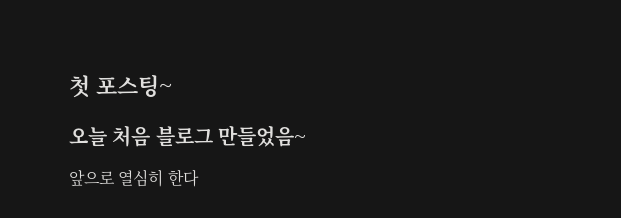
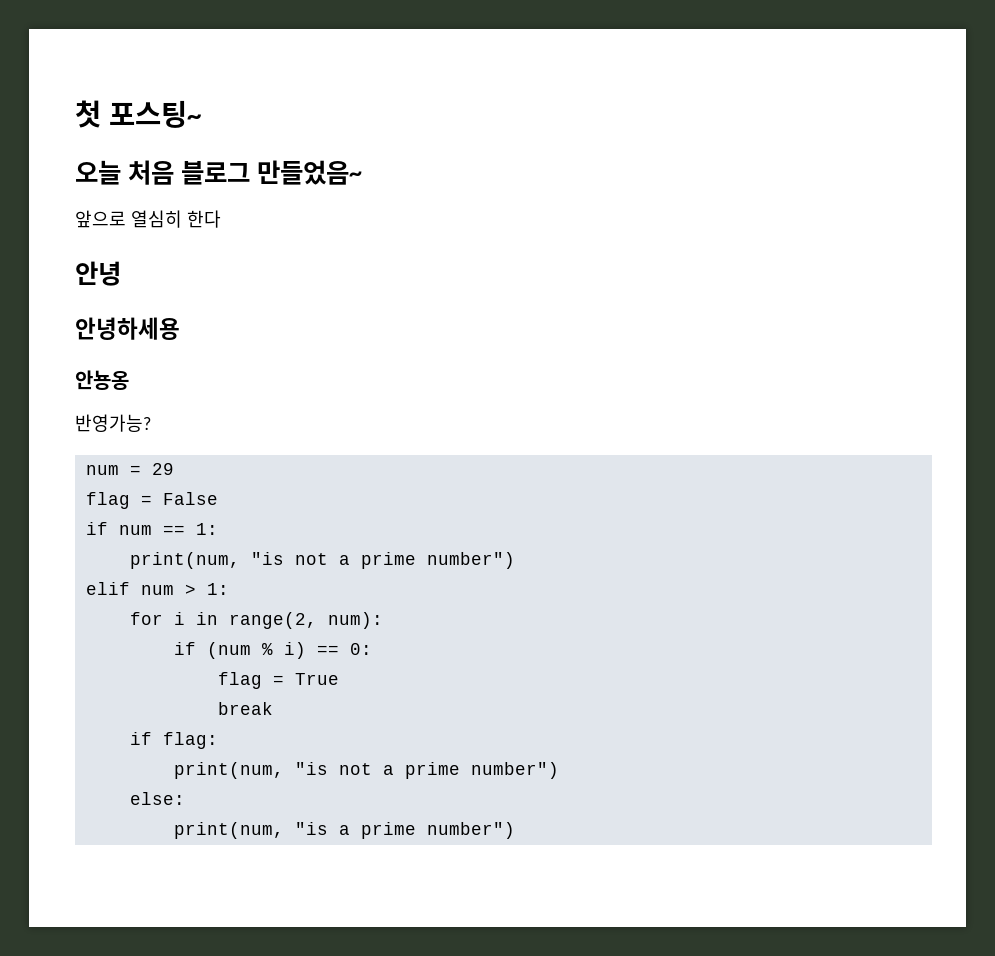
+ 안녕
+ 안녕하세용
+ 안뇽옹
+ 반영가능?
+ num = 29
+ flag = False
+ if num == 1:
+ print(num, "is not a prime number")
+ elif num > 1:
+ for i in range(2, num):
+ if (num % i) == 0:
+ flag = True
+ break
+ if flag:
+ print(num, "is not a prime number")
+ else:
+ print(num, "is a prime number")

